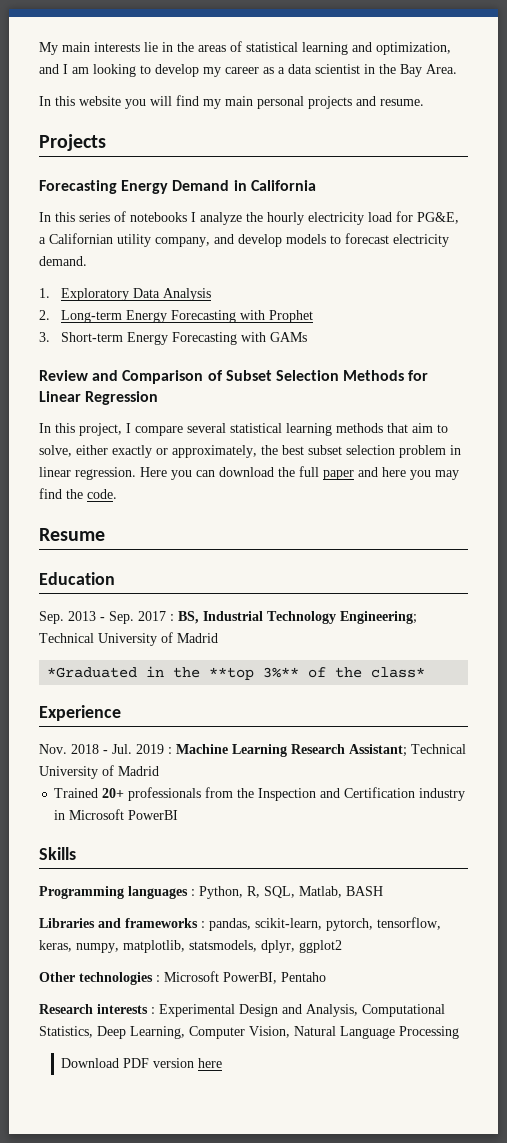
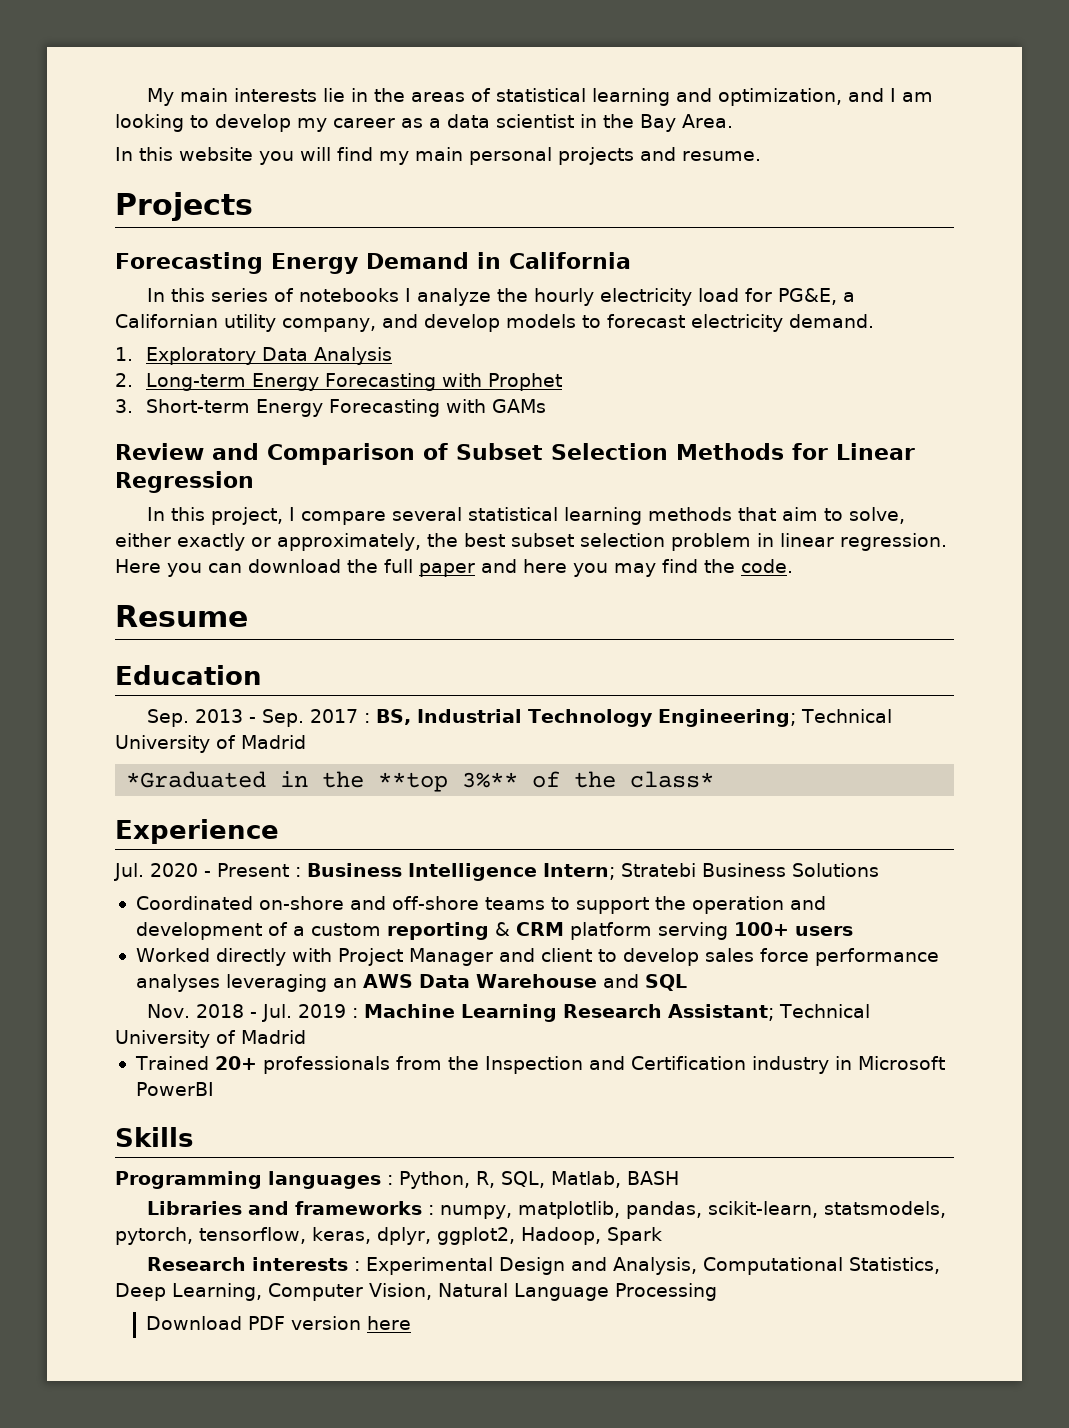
+ Jul. 2020 - Present : Business Intelligence Intern; Stratebi Business Solutions
+ Coordinated on-shore and off-shore teams to support the operation and development of a custom reporting & CRM platform serving 100+ users
+ Worked directly with Project Manager and client to develop sales force performance analyses leveraging an AWS Data Warehouse and SQL
- Libraries and frameworks : pandas, scikit-learn, pytorch, tensorflow, keras, numpy, matplotlib, statsmodels, dplyr, ggplot2
- Other technologies : Microsoft PowerBI, Pentaho
+ Libraries and frameworks : numpy, matplotlib, pandas, scikit-learn, statsmodels, pytorch, tensorflow, keras, dplyr, ggplot2, Hadoop, Spark

